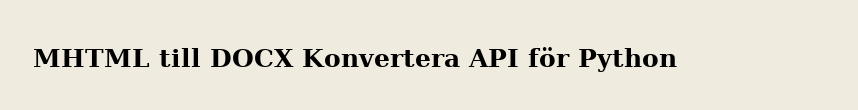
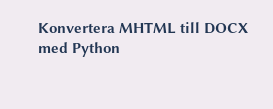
- MHTML till DOCX Konvertera API för Python
+ Konvertera MHTML till DOCX med Python

